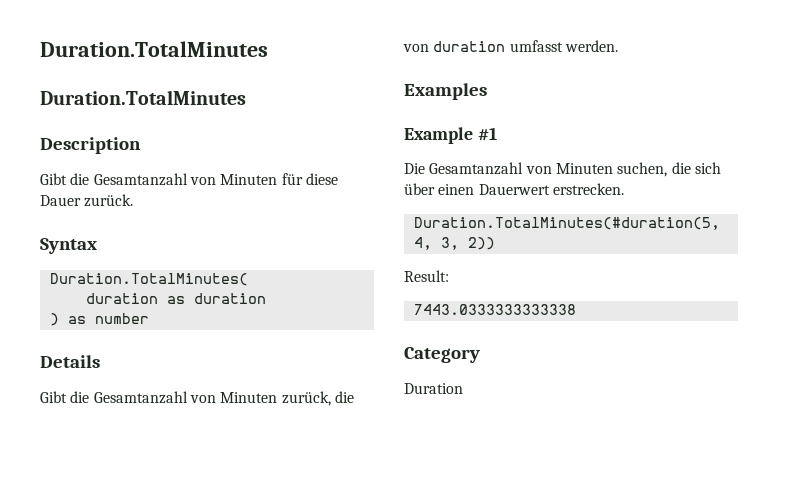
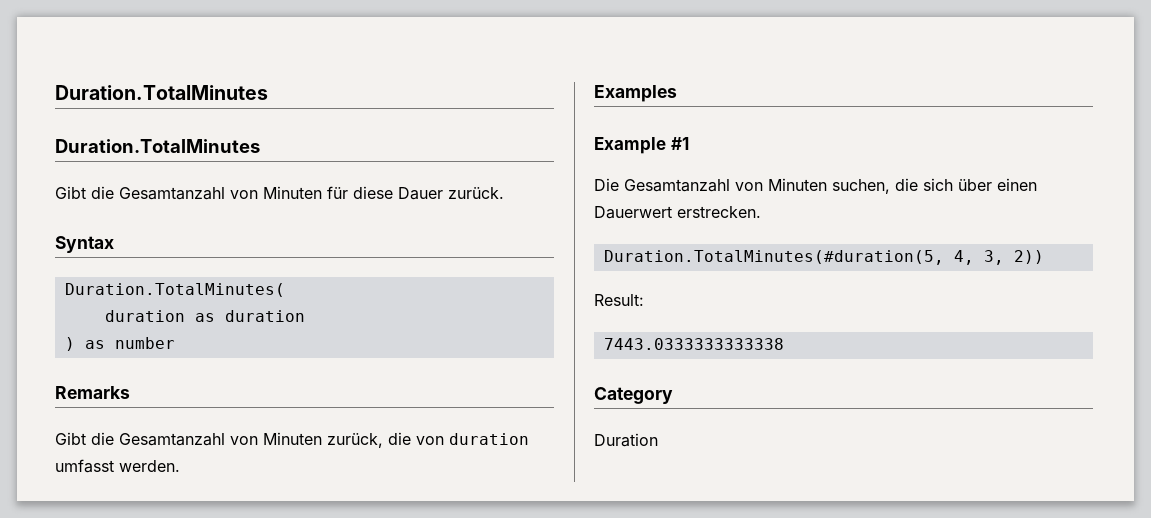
- Description
- Details
+ Remarks

